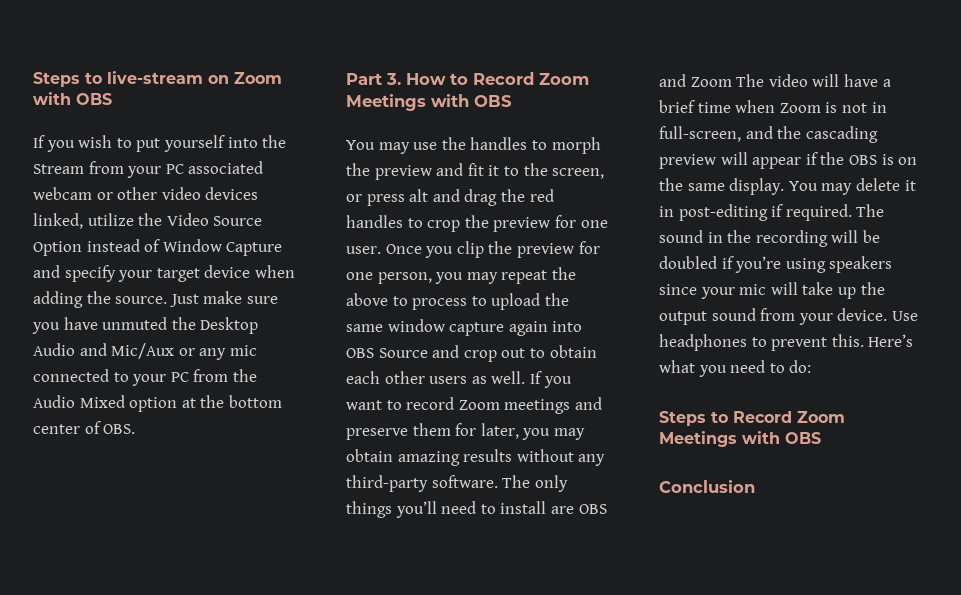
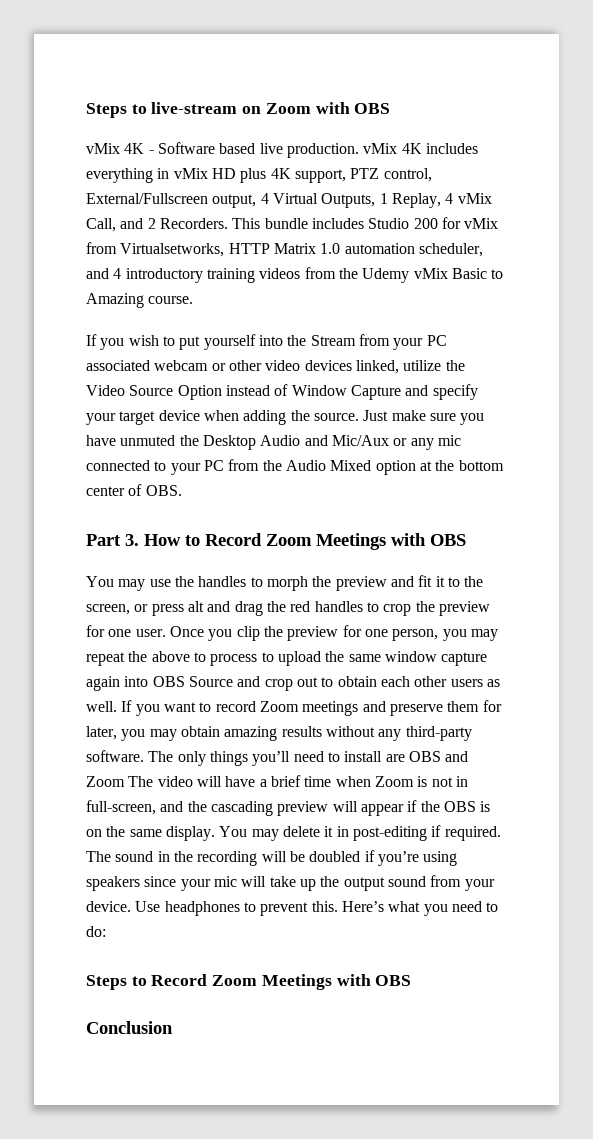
+ vMix 4K - Software based live production. vMix 4K includes everything in vMix HD plus 4K support, PTZ control, External/Fullscreen output, 4 Virtual Outputs, 1 Replay, 4 vMix Call, and 2 Recorders. This bundle includes Studio 200 for vMix from Virtualsetworks, HTTP Matrix 1.0 automation scheduler, and 4 introductory training videos from the Udemy vMix Basic to Amazing course.

